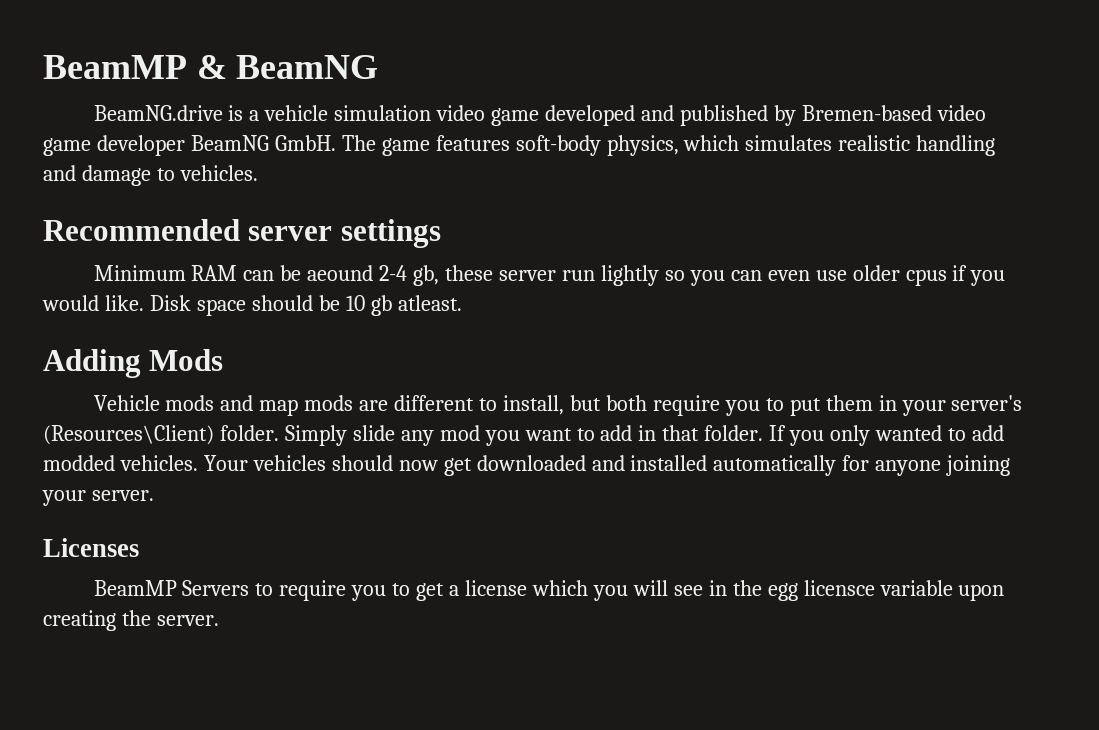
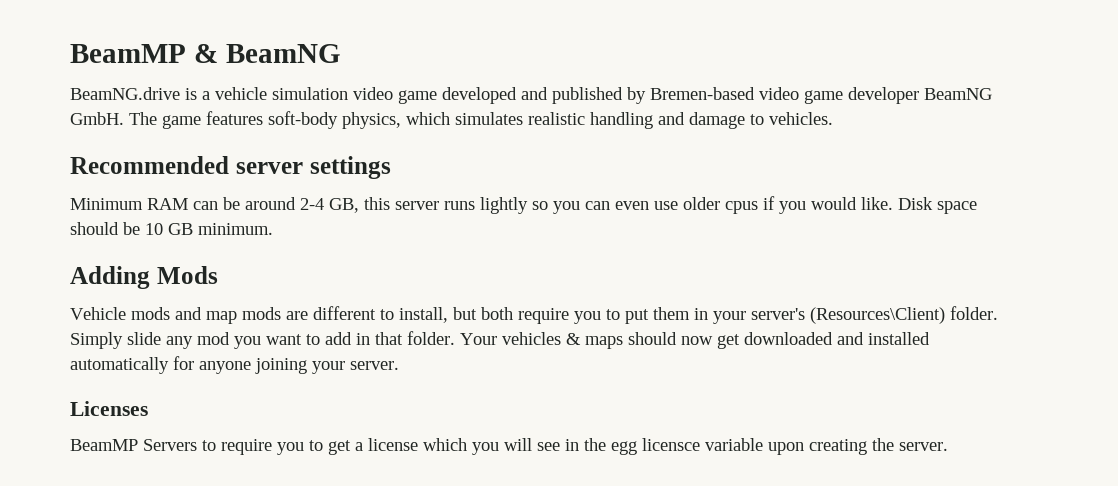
- Minimum RAM can be aeound 2-4 gb, these server run lightly so you can even use older cpus if you would like.
+ Minimum RAM can be around 2-4 GB, this server runs lightly so you can even use older cpus if you would like.
- Disk space should be 10 gb atleast.
+ Disk space should be 10 GB minimum.
- If you only wanted to add modded vehicles. Your vehicles should now get downloaded and installed automatically for anyone joining your server.
+ Your vehicles & maps should now get downloaded and installed automatically for anyone joining your server.

